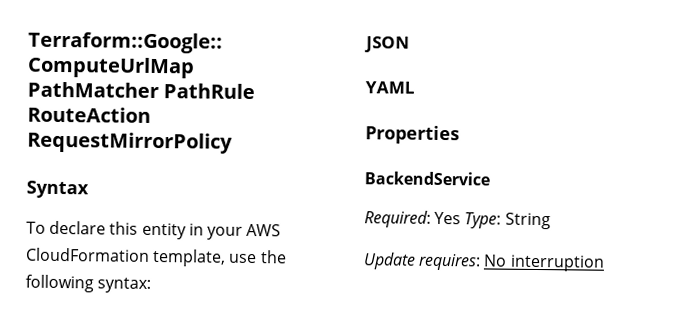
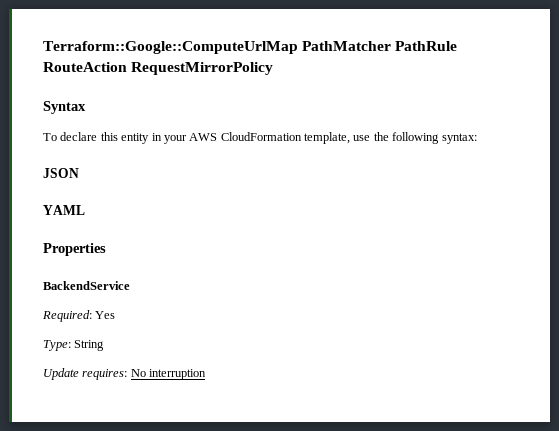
- Required: Yes Type: String
+ Required: Yes
+ Type: String

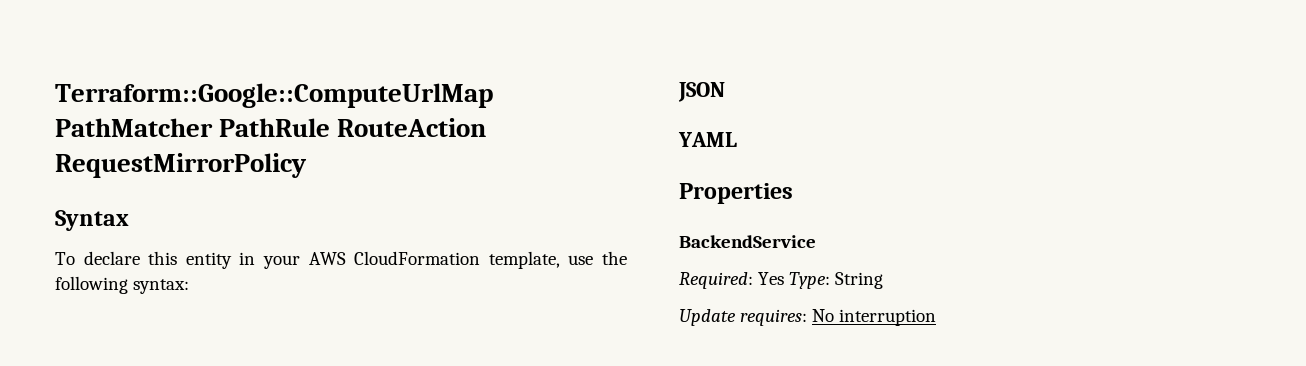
- Required: Yes
- Type: String
+ Required: Yes Type: String

